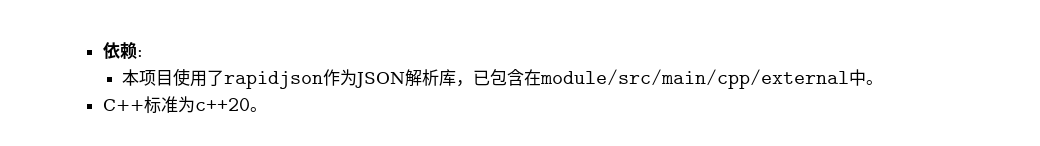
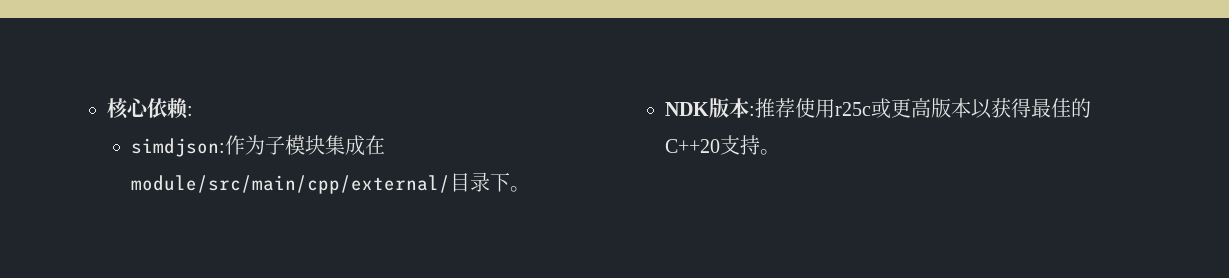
- 依赖:
+ 核心依赖:
- 本项目使用了rapidjson作为JSON解析库，已包含在module/src/main/cpp/external中。
- C++标准为c++20。
+ simdjson:作为子模块集成在module/src/main/cpp/external/目录下。
+ NDK版本:推荐使用r25c或更高版本以获得最佳的C++20支持。

